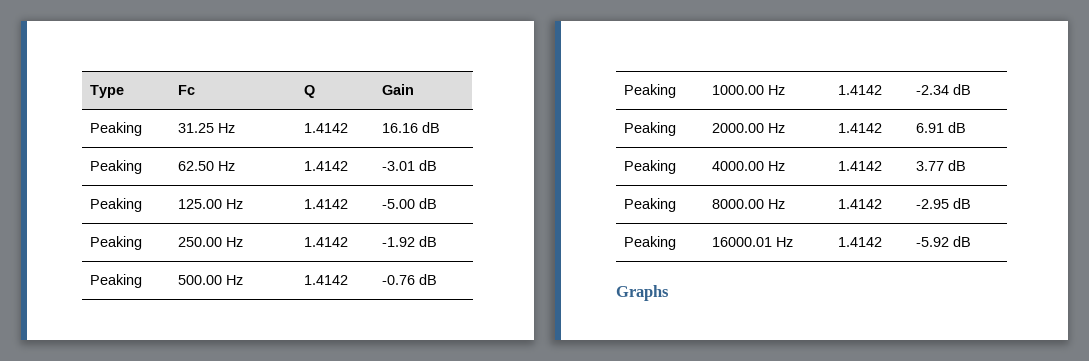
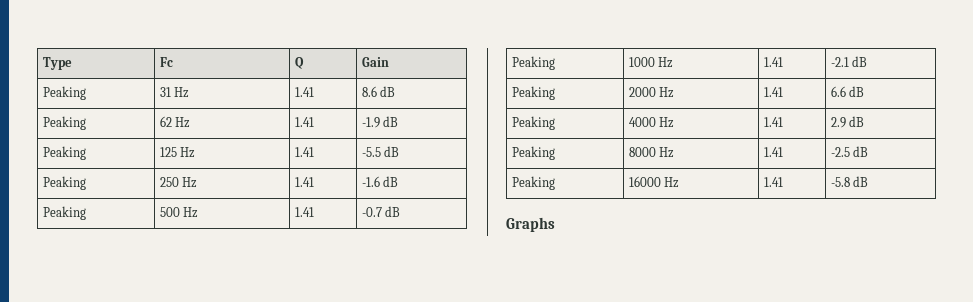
- Peaking | 31.25 Hz | 1.4142 | 16.16 dB
- Peaking | 62.50 Hz | 1.4142 | -3.01 dB
- Peaking | 125.00 Hz | 1.4142 | -5.00 dB
- Peaking | 250.00 Hz | 1.4142 | -1.92 dB
- Peaking | 500.00 Hz | 1.4142 | -0.76 dB
- Peaking | 1000.00 Hz | 1.4142 | -2.34 dB
- Peaking | 2000.00 Hz | 1.4142 | 6.91 dB
- Peaking | 4000.00 Hz | 1.4142 | 3.77 dB
- Peaking | 8000.00 Hz | 1.4142 | -2.95 dB
- Peaking | 16000.01 Hz | 1.4142 | -5.92 dB
+ Peaking | 31 Hz | 1.41 | 8.6 dB
+ Peaking | 62 Hz | 1.41 | -1.9 dB
+ Peaking | 125 Hz | 1.41 | -5.5 dB
+ Peaking | 250 Hz | 1.41 | -1.6 dB
+ Peaking | 500 Hz | 1.41 | -0.7 dB
+ Peaking | 1000 Hz | 1.41 | -2.1 dB
+ Peaking | 2000 Hz | 1.41 | 6.6 dB
+ Peaking | 4000 Hz | 1.41 | 2.9 dB
+ Peaking | 8000 Hz | 1.41 | -2.5 dB
+ Peaking | 16000 Hz | 1.41 | -5.8 dB

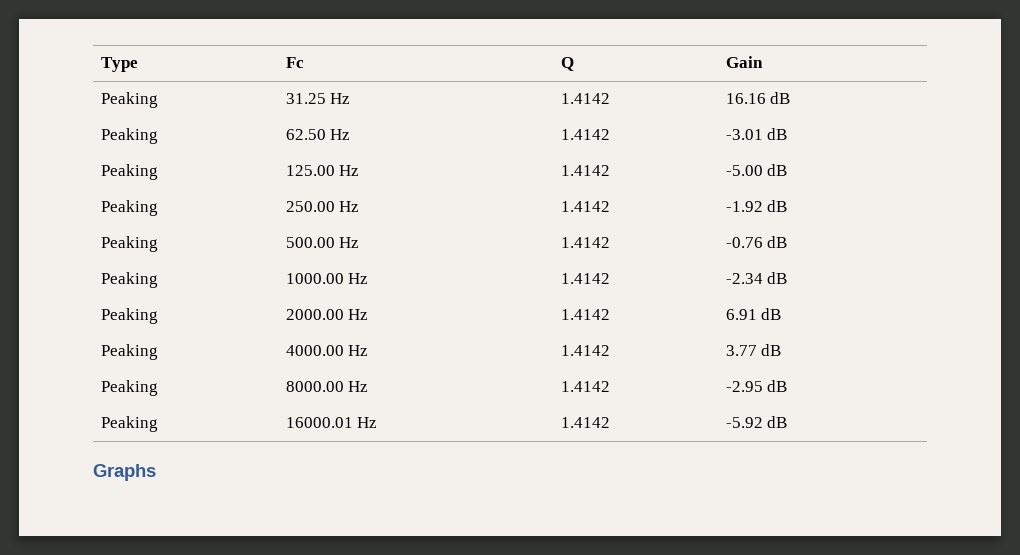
- Peaking | 31 Hz | 1.41 | 8.6 dB
- Peaking | 62 Hz | 1.41 | -1.9 dB
- Peaking | 125 Hz | 1.41 | -5.5 dB
- Peaking | 250 Hz | 1.41 | -1.6 dB
- Peaking | 500 Hz | 1.41 | -0.7 dB
- Peaking | 1000 Hz | 1.41 | -2.1 dB
- Peaking | 2000 Hz | 1.41 | 6.6 dB
- Peaking | 4000 Hz | 1.41 | 2.9 dB
- Peaking | 8000 Hz | 1.41 | -2.5 dB
- Peaking | 16000 Hz | 1.41 | -5.8 dB
+ Peaking | 31.25 Hz | 1.4142 | 16.16 dB
+ Peaking | 62.50 Hz | 1.4142 | -3.01 dB
+ Peaking | 125.00 Hz | 1.4142 | -5.00 dB
+ Peaking | 250.00 Hz | 1.4142 | -1.92 dB
+ Peaking | 500.00 Hz | 1.4142 | -0.76 dB
+ Peaking | 1000.00 Hz | 1.4142 | -2.34 dB
+ Peaking | 2000.00 Hz | 1.4142 | 6.91 dB
+ Peaking | 4000.00 Hz | 1.4142 | 3.77 dB
+ Peaking | 8000.00 Hz | 1.4142 | -2.95 dB
+ Peaking | 16000.01 Hz | 1.4142 | -5.92 dB

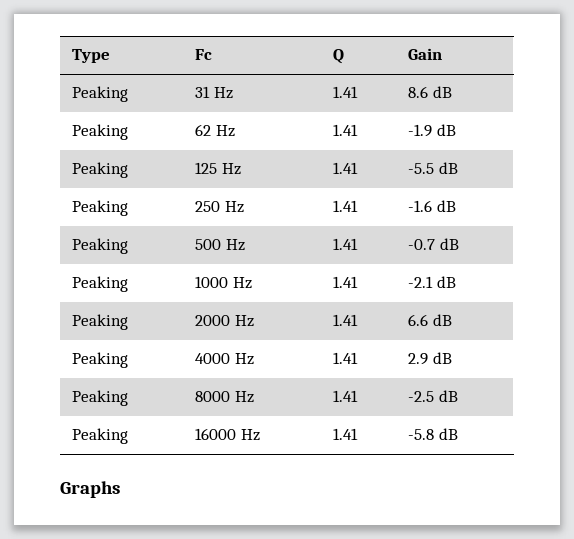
- Peaking | 31.25 Hz | 1.4142 | 16.16 dB
- Peaking | 62.50 Hz | 1.4142 | -3.01 dB
- Peaking | 125.00 Hz | 1.4142 | -5.00 dB
- Peaking | 250.00 Hz | 1.4142 | -1.92 dB
- Peaking | 500.00 Hz | 1.4142 | -0.76 dB
- Peaking | 1000.00 Hz | 1.4142 | -2.34 dB
- Peaking | 2000.00 Hz | 1.4142 | 6.91 dB
- Peaking | 4000.00 Hz | 1.4142 | 3.77 dB
- Peaking | 8000.00 Hz | 1.4142 | -2.95 dB
- Peaking | 16000.01 Hz | 1.4142 | -5.92 dB
+ Peaking | 31 Hz | 1.41 | 8.6 dB
+ Peaking | 62 Hz | 1.41 | -1.9 dB
+ Peaking | 125 Hz | 1.41 | -5.5 dB
+ Peaking | 250 Hz | 1.41 | -1.6 dB
+ Peaking | 500 Hz | 1.41 | -0.7 dB
+ Peaking | 1000 Hz | 1.41 | -2.1 dB
+ Peaking | 2000 Hz | 1.41 | 6.6 dB
+ Peaking | 4000 Hz | 1.41 | 2.9 dB
+ Peaking | 8000 Hz | 1.41 | -2.5 dB
+ Peaking | 16000 Hz | 1.41 | -5.8 dB

